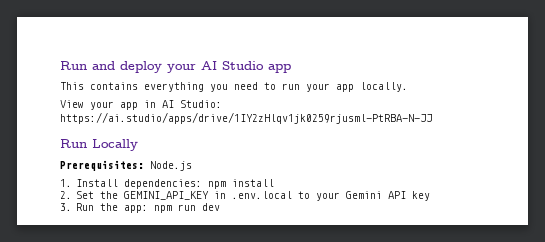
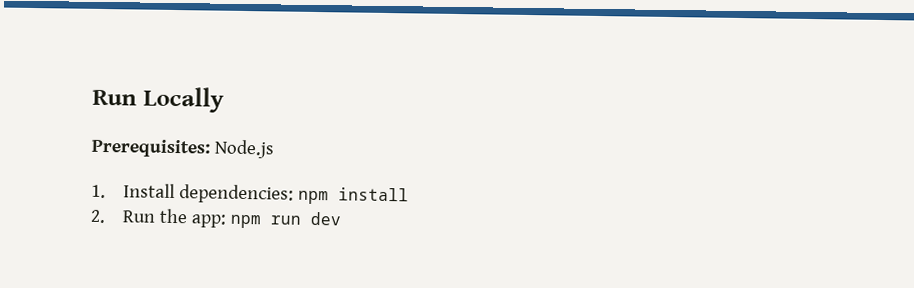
- Run and deploy your AI Studio app
- This contains everything you need to run your app locally.
- View your app in AI Studio: https://ai.studio/apps/drive/1IY2zHlqv1jk0259rjusml-PtRBA-N-JJ
- 2. Set the GEMINI_API_KEY in .env.local to your Gemini API key
- 3. Run the app: npm run dev
+ 2. Run the app: npm run dev

